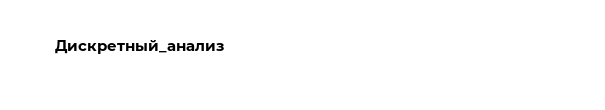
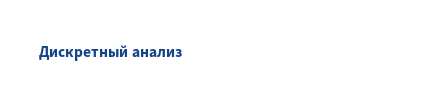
- Дискретный_анализ
+ Дискретный анализ

